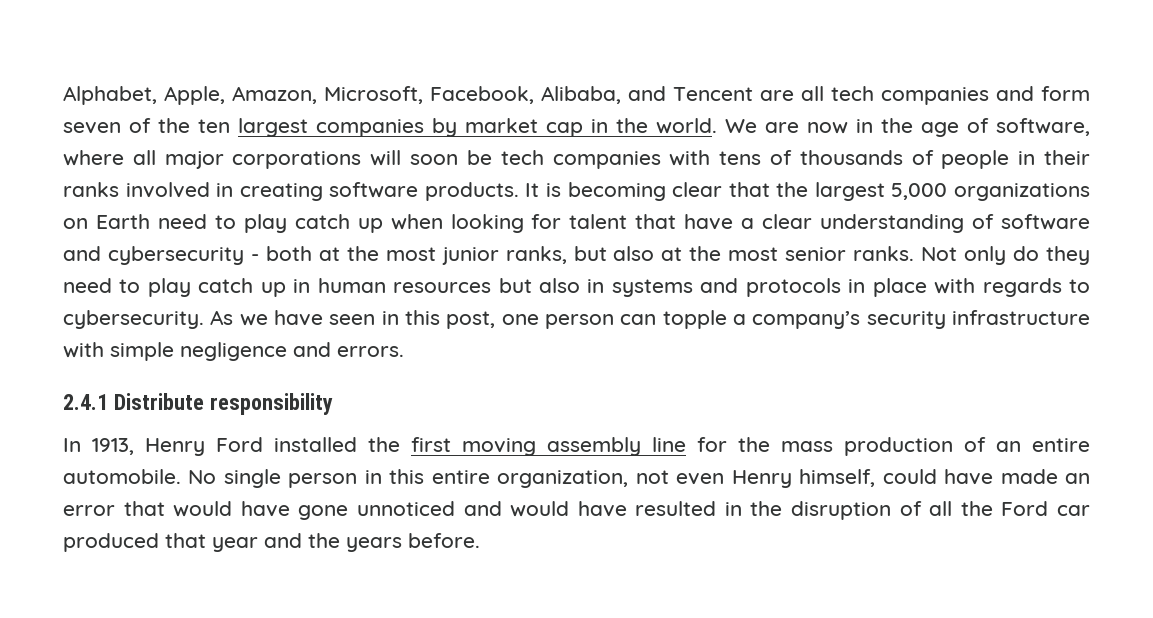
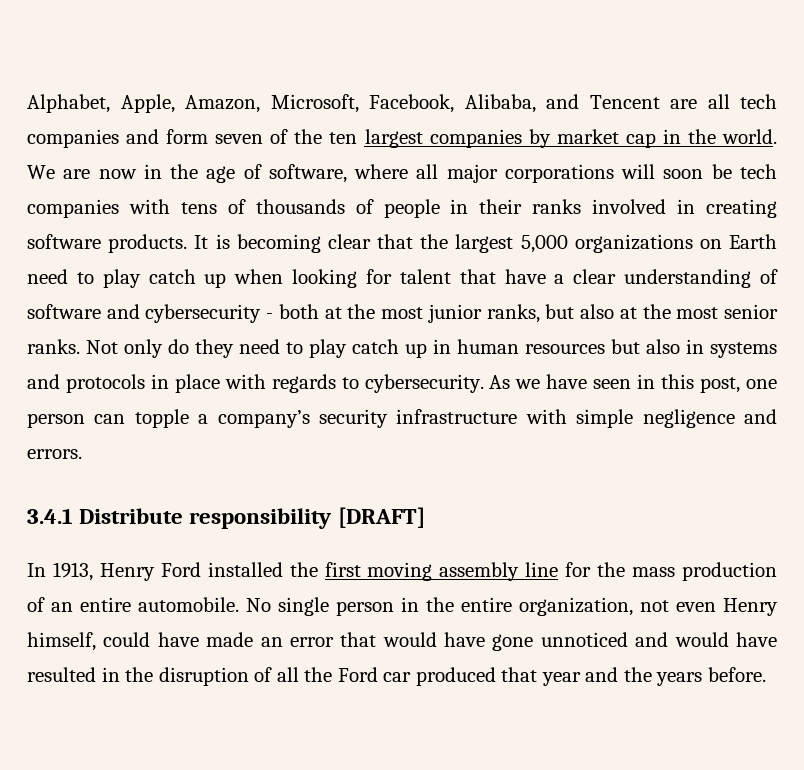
- 2.4.1 Distribute responsibility
+ 3.4.1 Distribute responsibility [DRAFT]
- No single person in this entire organization, not even Henry himself, could have made an error that would have gone unnoticed and would have resulted in the disruption of all the Ford car produced that year and the years before.
+ No single person in the entire organization, not even Henry himself, could have made an error that would have gone unnoticed and would have resulted in the disruption of all the Ford car produced that year and the years before.

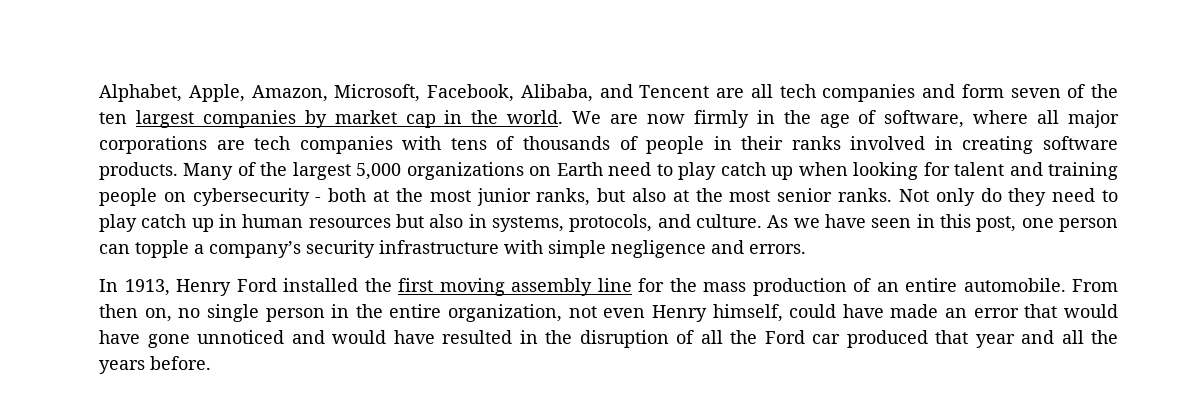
- We are now in the age of software, where all major corporations will soon be tech companies with tens of thousands of people in their ranks involved in creating software products.
+ We are now firmly in the age of software, where all major corporations are tech companies with tens of thousands of people in their ranks involved in creating software products.
- It is becoming clear that the largest 5,000 organizations on Earth need to play catch up when looking for talent that have a clear understanding of software and cybersecurity - both at the most junior ranks, but also at the most senior ranks.
+ Many of the largest 5,000 organizations on Earth need to play catch up when looking for talent and training people on cybersecurity - both at the most junior ranks, but also at the most senior ranks.
- Not only do they need to play catch up in human resources but also in systems and protocols in place with regards to cybersecurity.
+ Not only do they need to play catch up in human resources but also in systems, protocols, and culture.
- 3.4.1 Distribute responsibility [DRAFT]
- No single person in the entire organization, not even Henry himself, could have made an error that would have gone unnoticed and would have resulted in the disruption of all the Ford car produced that year and the years before.
+ From then on, no single person in the entire organization, not even Henry himself, could have made an error that would have gone unnoticed and would have resulted in the disruption of all the Ford car produced that year and all the years before.

